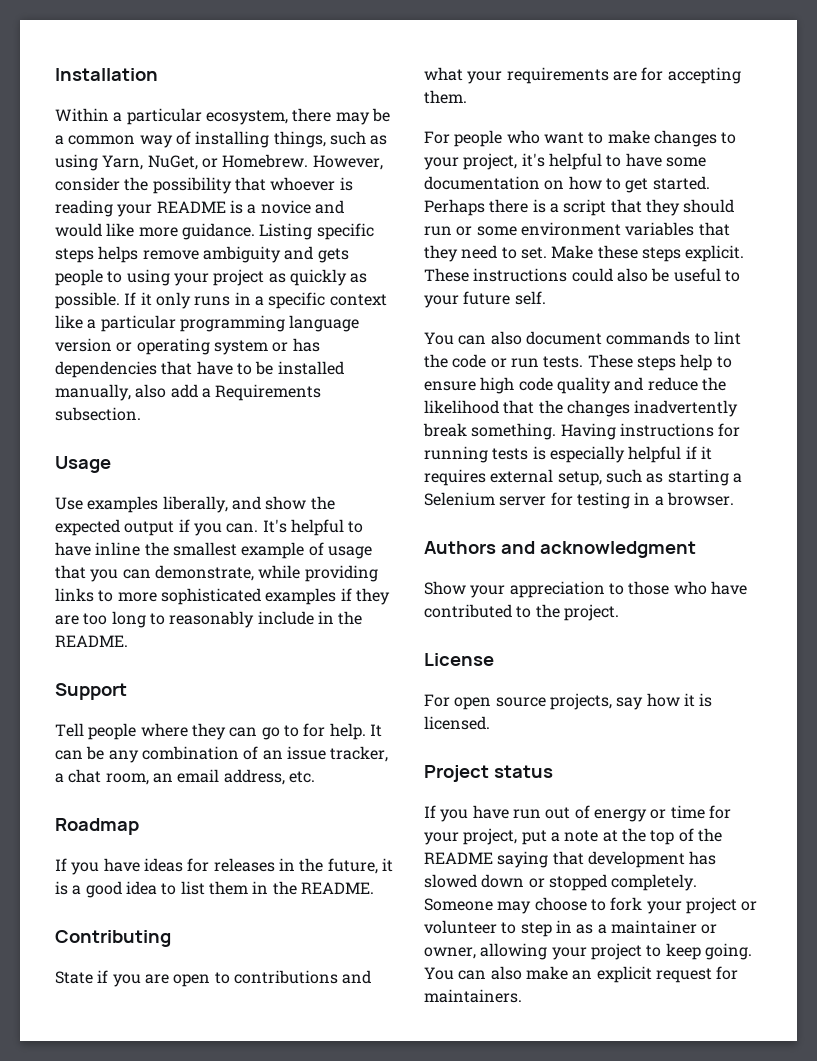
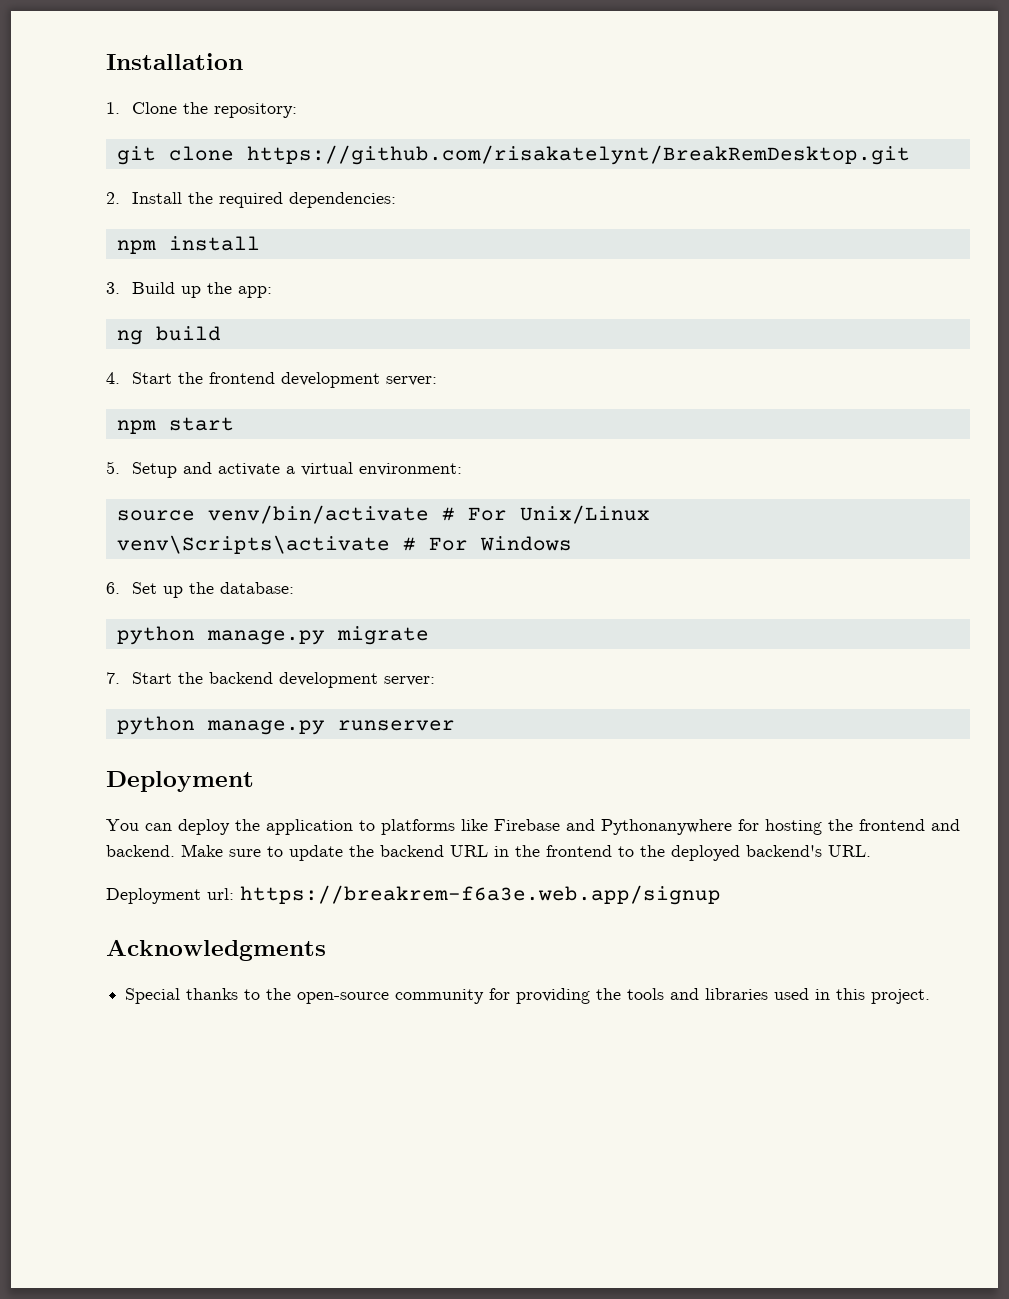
- Within a particular ecosystem, there may be a common way of installing things, such as using Yarn, NuGet, or Homebrew. However, consider the possibility that whoever is reading your README is a novice and would like more guidance. Listing specific steps helps remove ambiguity and gets people to using your project as quickly as possible. If it only runs in a specific context like a particular programming language version or operating system or has dependencies that have to be installed manually, also add a Requirements subsection.
- Usage
- Use examples liberally, and show the expected output if you can. It's helpful to have inline the smallest example of usage that you can demonstrate, while providing links to more sophisticated examples if they are too long to reasonably include in the README.
- Support
- Tell people where they can go to for help. It can be any combination of an issue tracker, a chat room, an email address, etc.
- Roadmap
- If you have ideas for releases in the future, it is a good idea to list them in the README.
- Contributing
- State if you are open to contributions and what your requirements are for accepting them.
- For people who want to make changes to your project, it's helpful to have some documentation on how to get started. Perhaps there is a script that they should run or some environment variables that they need to set. Make these steps explicit. These instructions could also be useful to your future self.
- You can also document commands to lint the code or run tests. These steps help to ensure high code quality and reduce the likelihood that the changes inadvertently break something. Having instructions for running tests is especially helpful if it requires external setup, such as starting a Selenium server for testing in a browser.
- Authors and acknowledgment
- Show your appreciation to those who have contributed to the project.
- License
- For open source projects, say how it is licensed.
- Project status
- If you have run out of energy or time for your project, put a note at the top of the README saying that development has slowed down or stopped completely. Someone may choose to fork your project or volunteer to step in as a maintainer or owner, allowing your project to keep going. You can also make an explicit request for maintainers.
+ 1. Clone the repository:
+ git clone https://github.com/risakatelynt/BreakRemDesktop.git
+ 2. Install the required dependencies:
+ npm install
+ 3. Build up the app:
+ ng build
+ 4. Start the frontend development server:
+ npm start
+ 5. Setup and activate a virtual environment:
+ source venv/bin/activate # For Unix/Linux
+ venv\Scripts\activate # For Windows
+ 6. Set up the database:
+ python manage.py migrate
+ 7. Start the backend development server:
+ python manage.py runserver
+ Deployment
+ You can deploy the application to platforms like Firebase and Pythonanywhere for hosting the frontend and backend. Make sure to update the backend URL in the frontend to the deployed backend's URL.
+ Deployment url: https://breakrem-f6a3e.web.app/signup
+ Acknowledgments
+ Special thanks to the open-source community for providing the tools and libraries used in this project.

